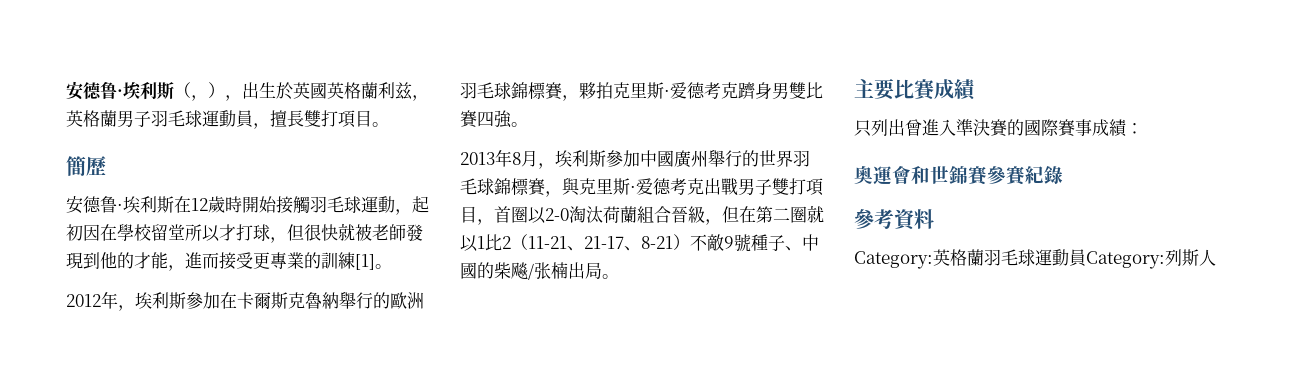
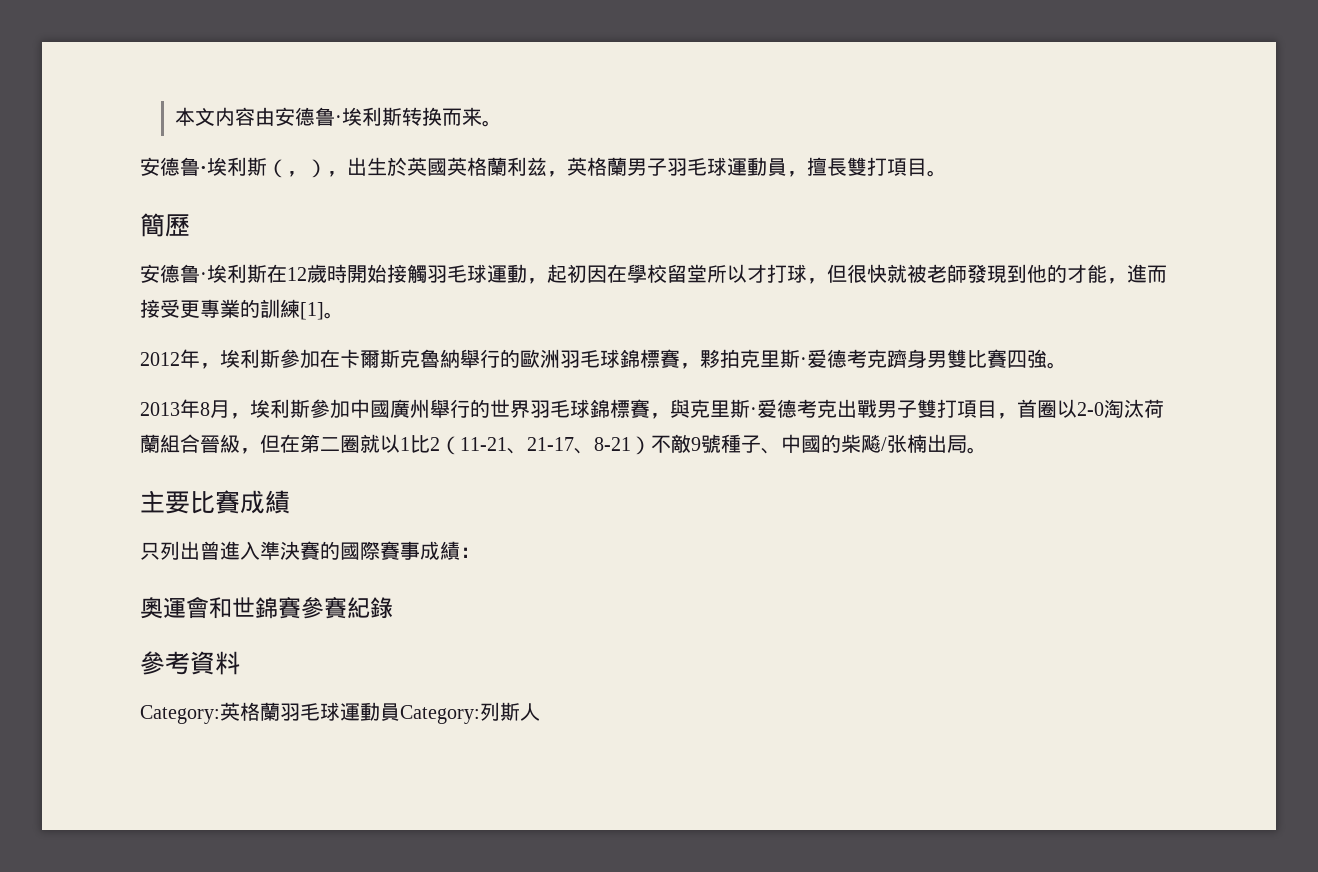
+ 本文内容由安德鲁·埃利斯转换而来。

